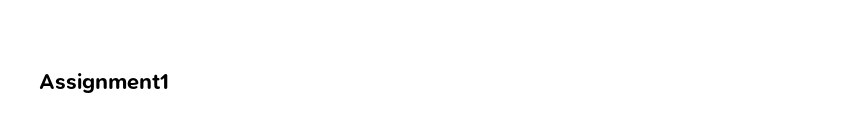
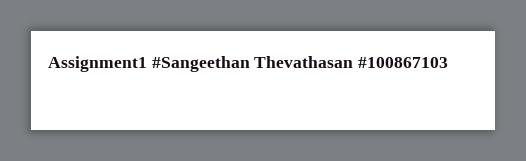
- Assignment1
+ Assignment1 #Sangeethan Thevathasan #100867103

